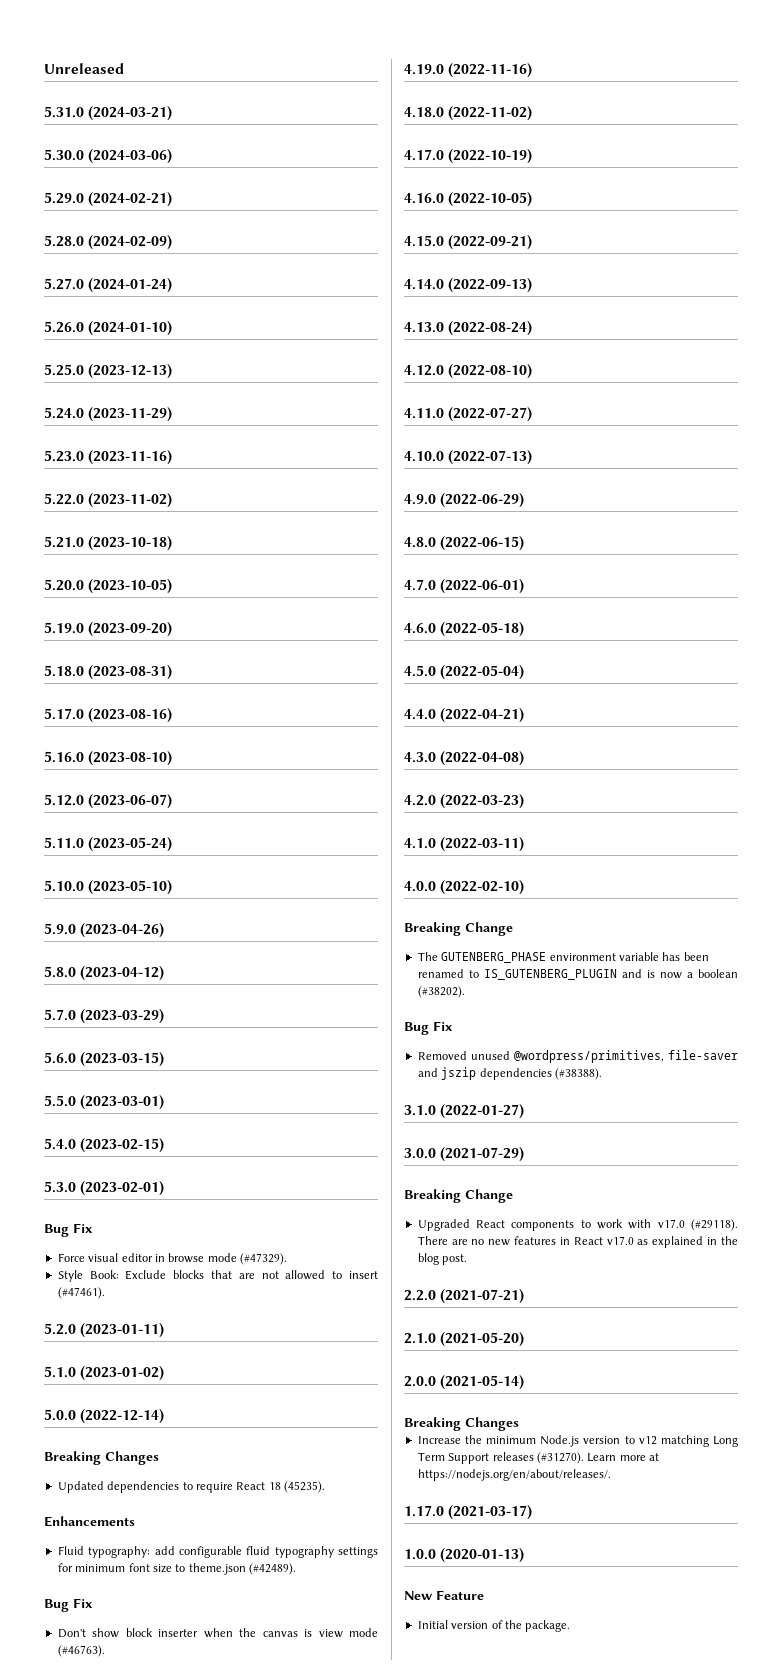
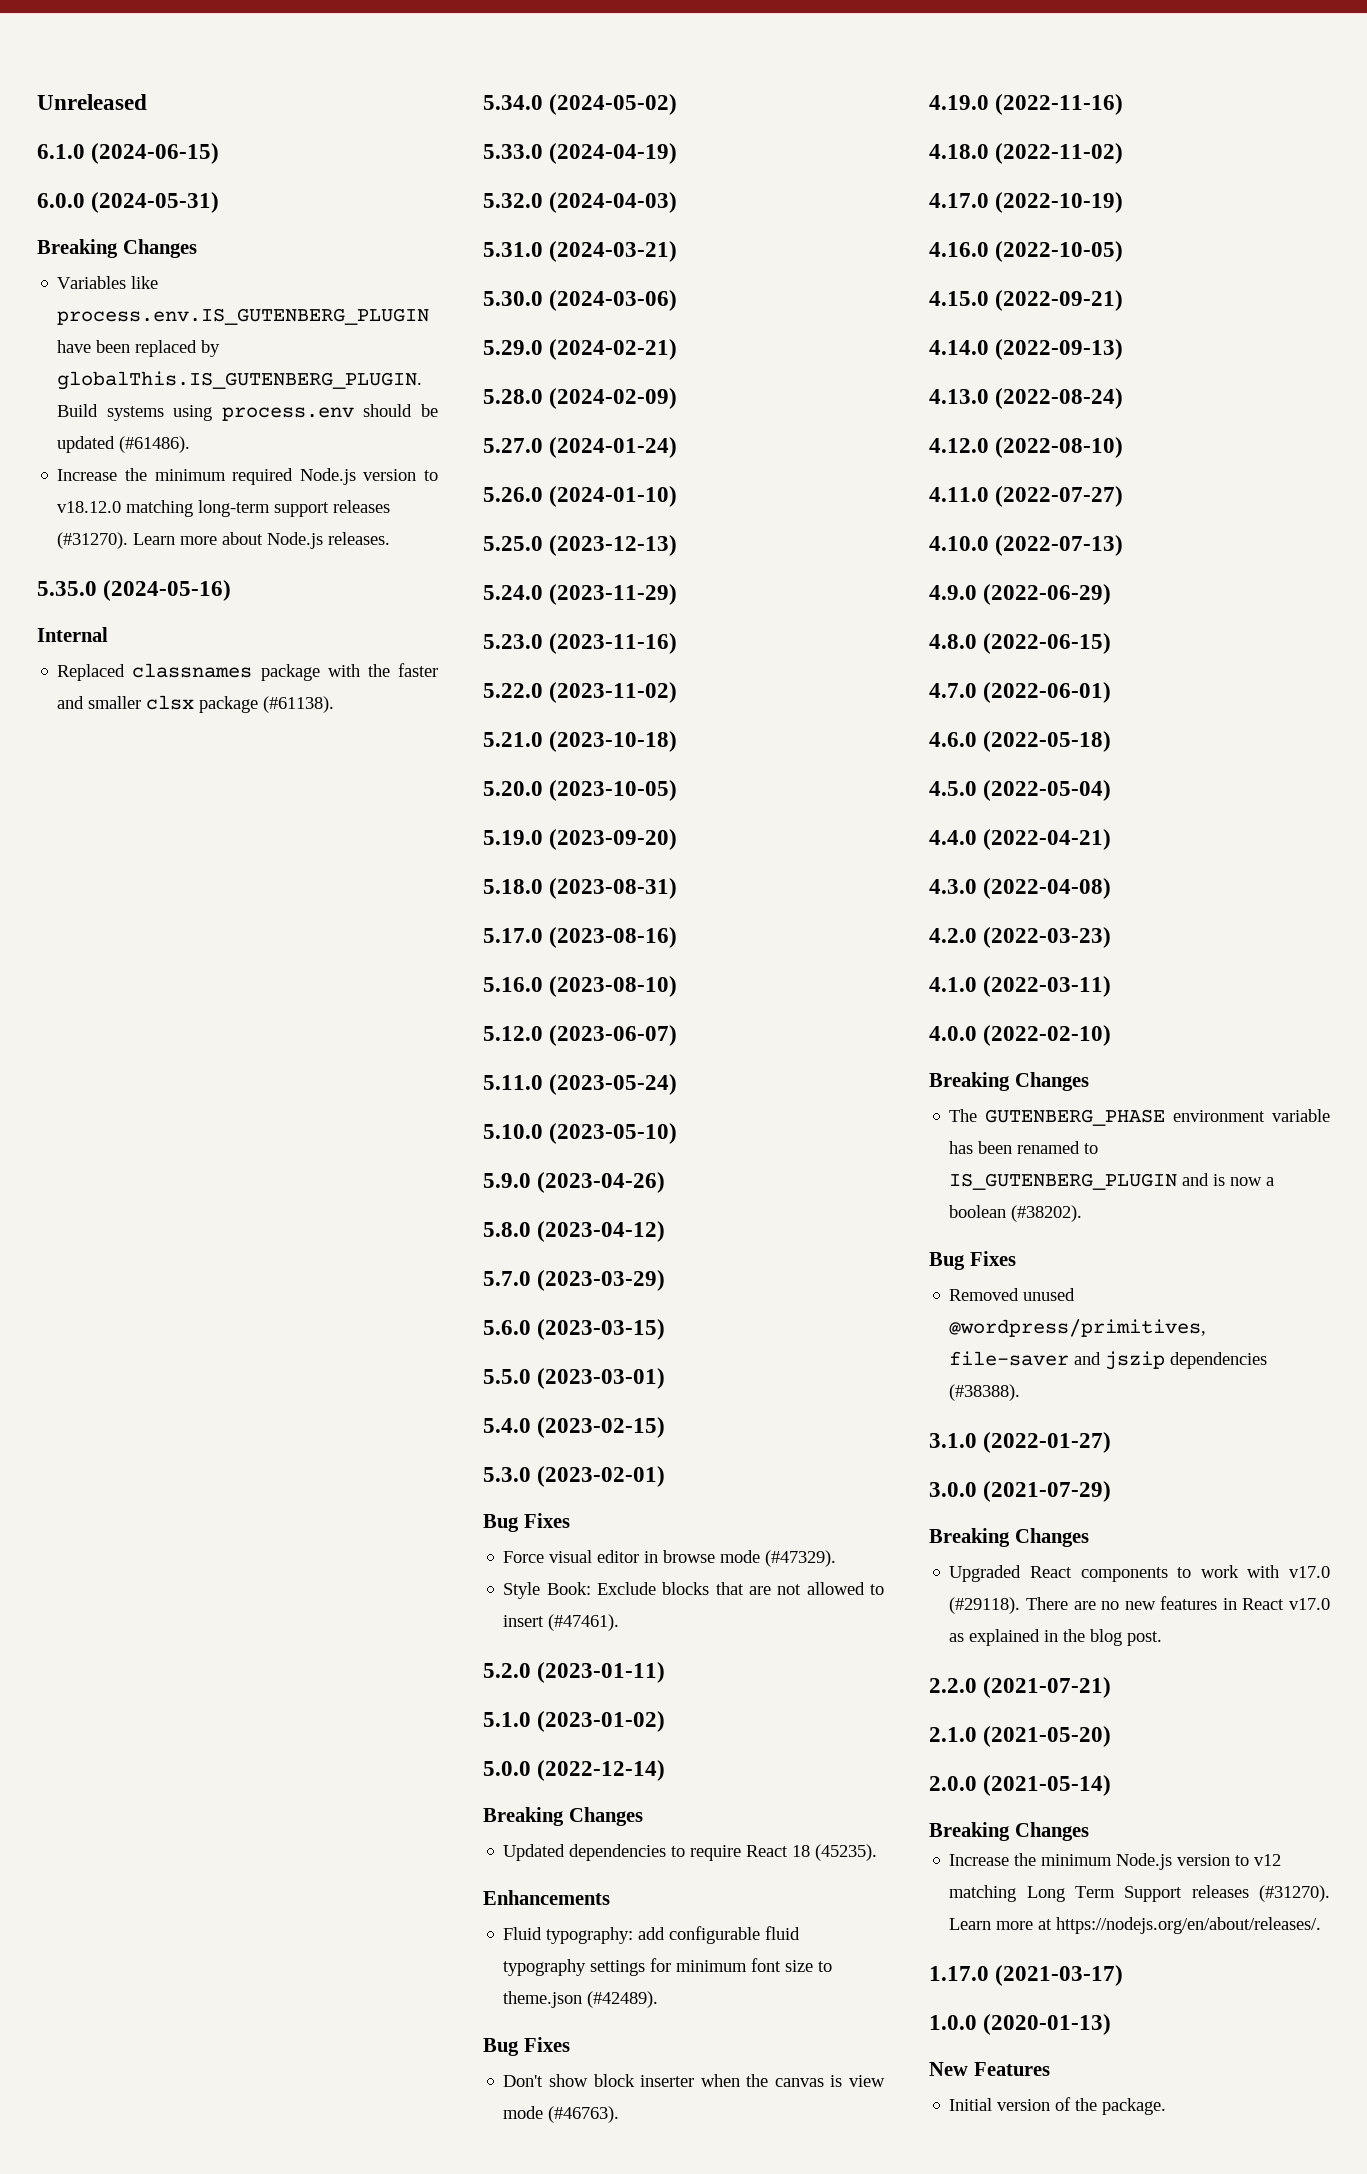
+ 6.1.0 (2024-06-15)
+ 6.0.0 (2024-05-31)
+ Breaking Changes
+ Variables like process.env.IS_GUTENBERG_PLUGIN have been replaced by globalThis.IS_GUTENBERG_PLUGIN. Build systems using process.env should be updated (#61486).
+ Increase the minimum required Node.js version to v18.12.0 matching long-term support releases (#31270). Learn more about Node.js releases.
+ 5.35.0 (2024-05-16)
+ Internal
+ Replaced classnames package with the faster and smaller clsx package (#61138).
+ 5.34.0 (2024-05-02)
+ 5.33.0 (2024-04-19)
+ 5.32.0 (2024-04-03)
  5.3.0 (2023-02-01)
- Bug Fix
+ Bug Fixes
  Fluid typography: add configurable fluid typography settings for minimum font size to theme.json (#42489).
- Bug Fix
+ Bug Fixes
  4.0.0 (2022-02-10)
- Breaking Change
+ Breaking Changes
  The GUTENBERG_PHASE environment variable has been renamed to IS_GUTENBERG_PLUGIN and is now a boolean (#38202).
- Bug Fix
+ Bug Fixes
  3.0.0 (2021-07-29)
- Breaking Change
+ Breaking Changes
- New Feature
+ New Features

